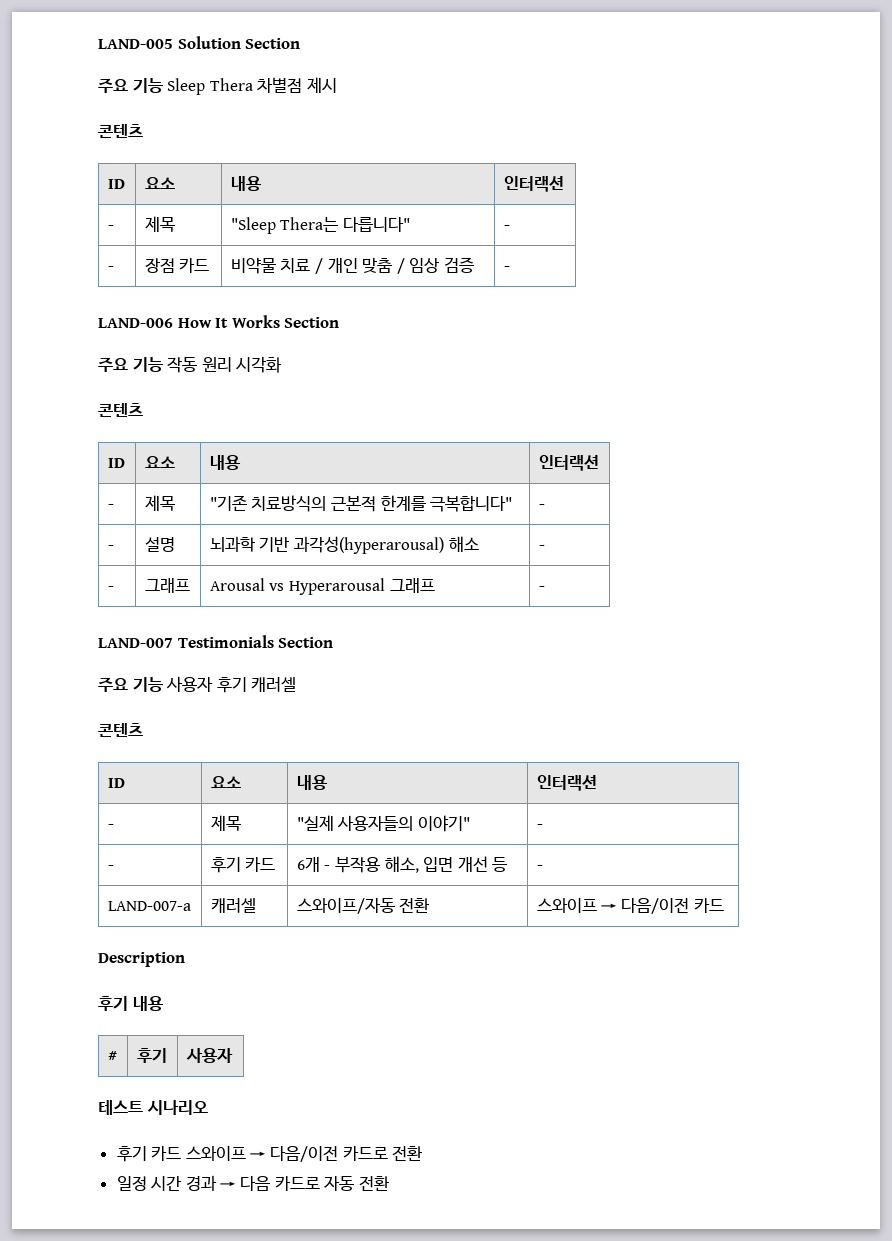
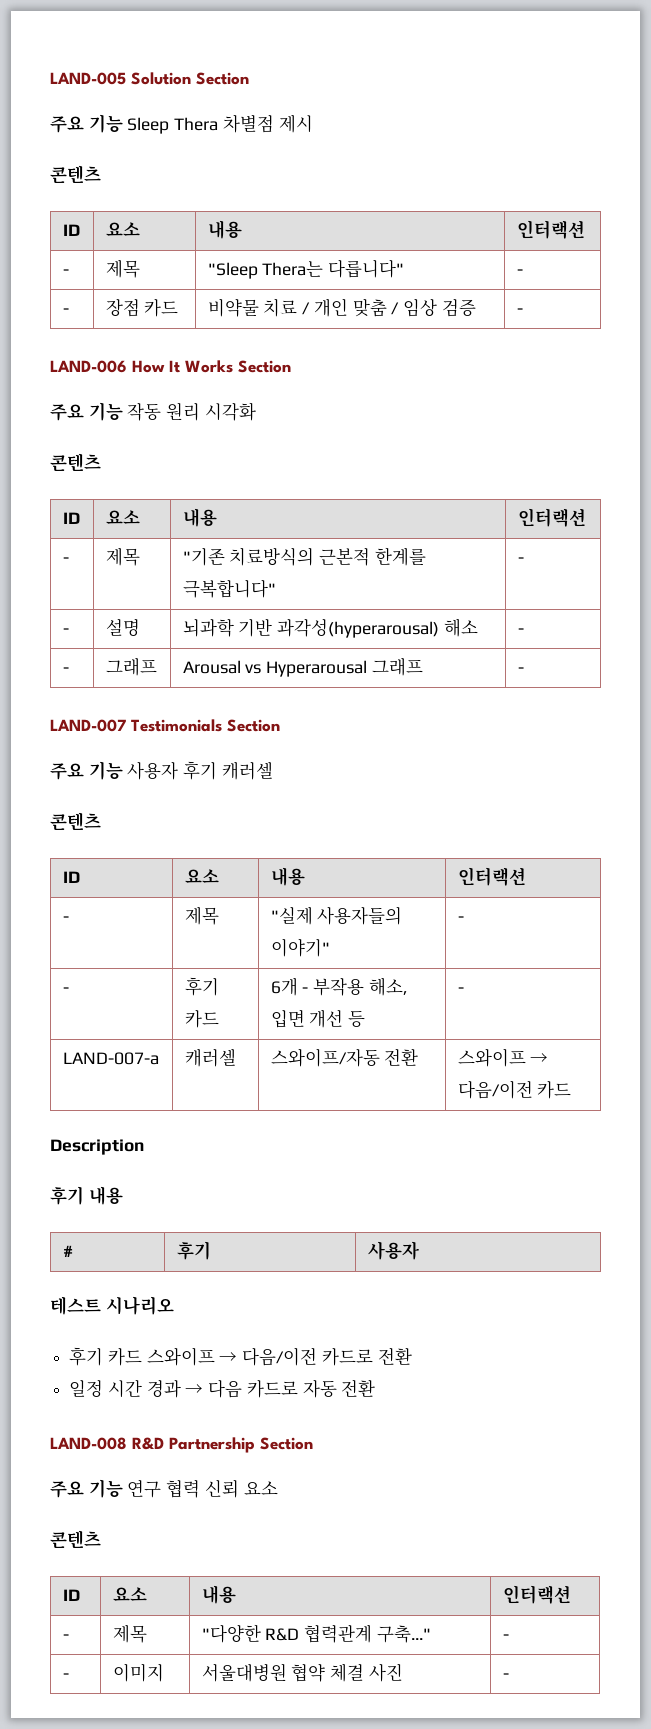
+ LAND-008 R&D Partnership Section
+ 주요 기능 연구 협력 신뢰 요소
+ 콘텐츠
+ ID | 요소 | 내용 | 인터랙션
+ - | 제목 | "다양한 R&D 협력관계 구축..." | -
+ - | 이미지 | 서울대병원 협약 체결 사진 | -

